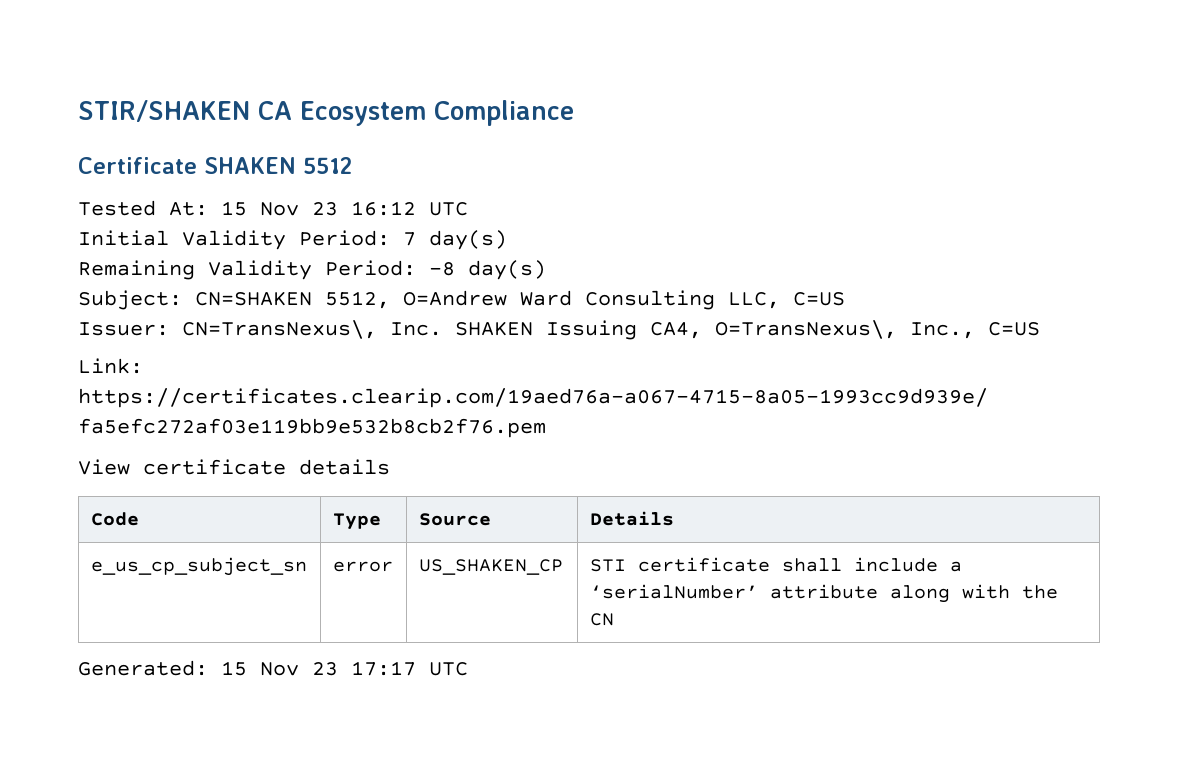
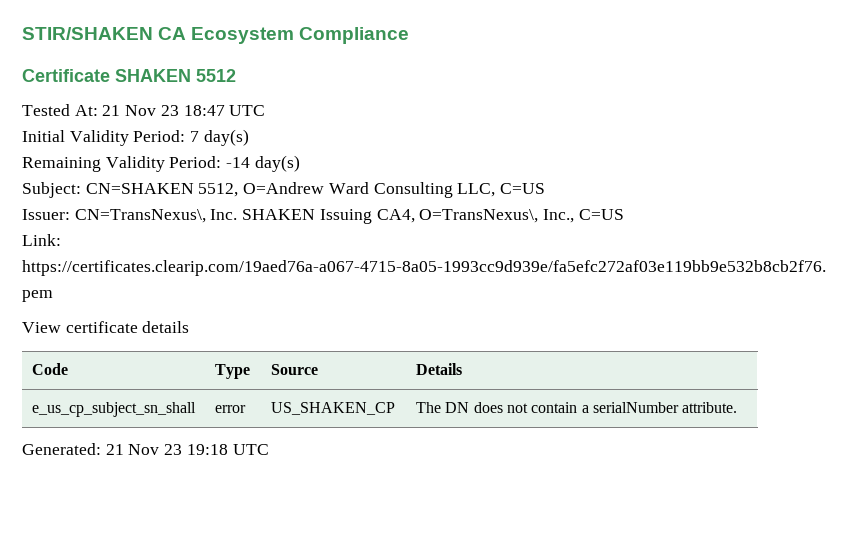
- Tested At: 15 Nov 23 16:12 UTC
+ Tested At: 21 Nov 23 18:47 UTC
- Remaining Validity Period: -8 day(s)
+ Remaining Validity Period: -14 day(s)
- e_us_cp_subject_sn | error | US_SHAKEN_CP | STI certificate shall include a ‘serialNumber’ attribute along with the CN
+ e_us_cp_subject_sn_shall | error | US_SHAKEN_CP | The DN does not contain a serialNumber attribute.
- Generated: 15 Nov 23 17:17 UTC
+ Generated: 21 Nov 23 19:18 UTC

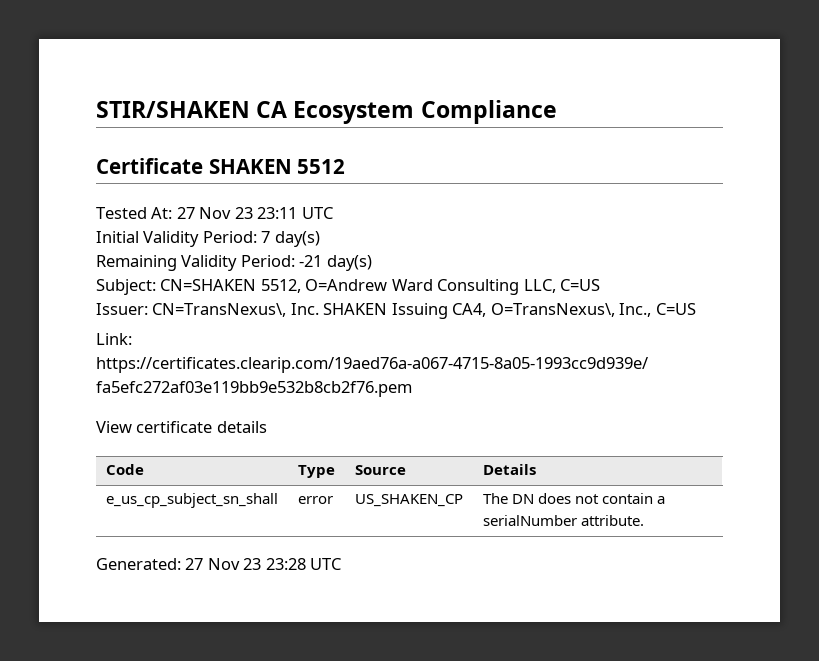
- Tested At: 21 Nov 23 18:47 UTC
+ Tested At: 27 Nov 23 23:11 UTC
- Remaining Validity Period: -14 day(s)
+ Remaining Validity Period: -21 day(s)
- Generated: 21 Nov 23 19:18 UTC
+ Generated: 27 Nov 23 23:28 UTC

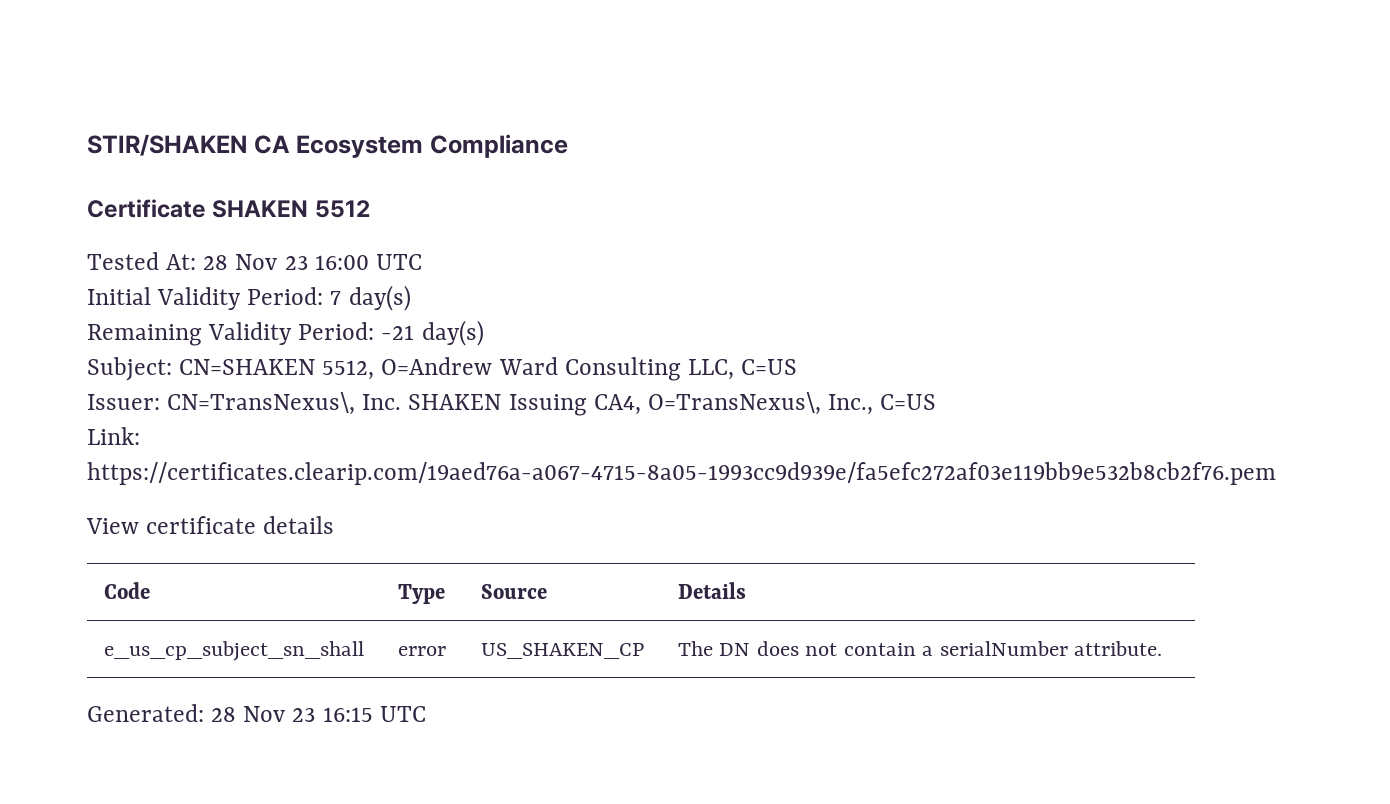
- Tested At: 27 Nov 23 23:11 UTC
+ Tested At: 28 Nov 23 16:00 UTC
- Generated: 27 Nov 23 23:28 UTC
+ Generated: 28 Nov 23 16:15 UTC

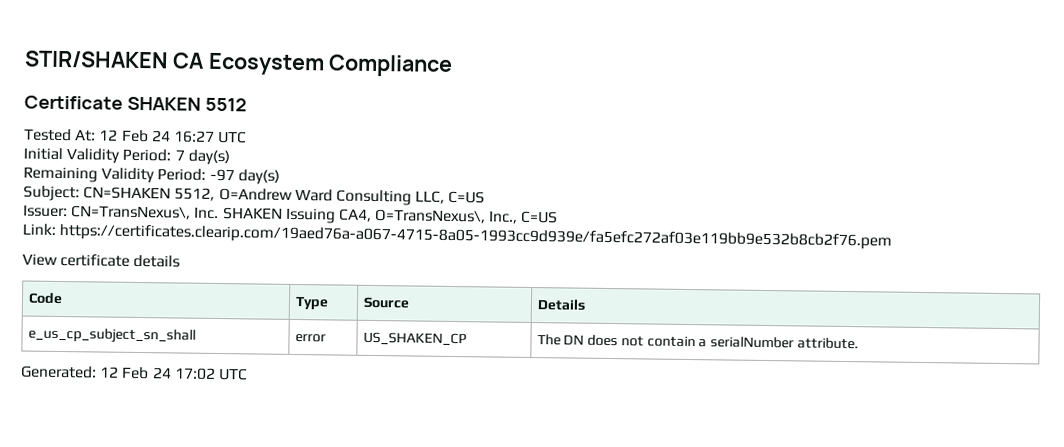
- Tested At: 28 Nov 23 16:00 UTC
+ Tested At: 12 Feb 24 16:27 UTC
- Remaining Validity Period: -21 day(s)
+ Remaining Validity Period: -97 day(s)
- Generated: 28 Nov 23 16:15 UTC
+ Generated: 12 Feb 24 17:02 UTC

